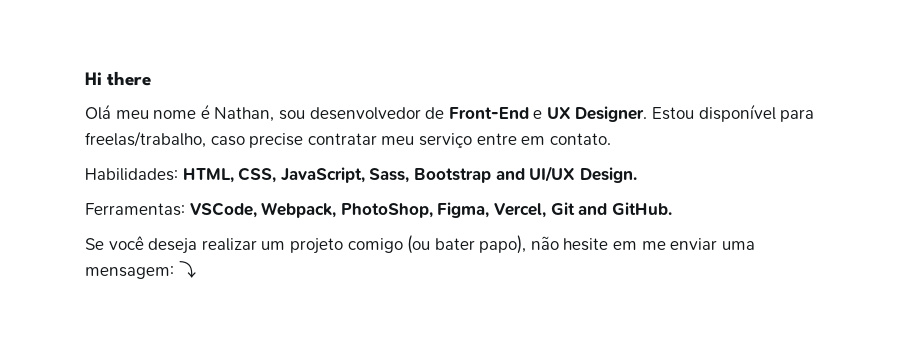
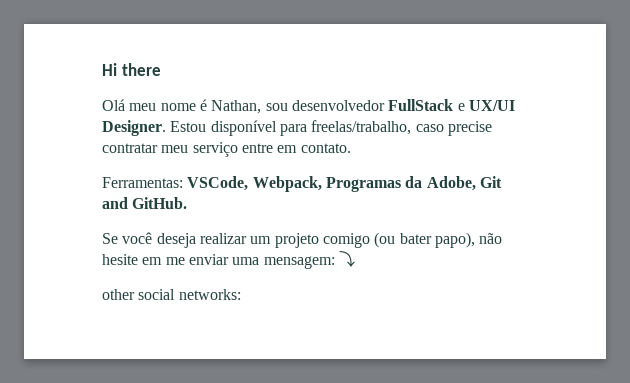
- Olá meu nome é Nathan, sou desenvolvedor de Front-End e UX Designer.
+ Olá meu nome é Nathan, sou desenvolvedor FullStack e UX/UI Designer.
- Habilidades: HTML, CSS, JavaScript, Sass, Bootstrap and UI/UX Design.
- Ferramentas: VSCode, Webpack, PhotoShop, Figma, Vercel, Git and GitHub.
+ Ferramentas: VSCode, Webpack, Programas da Adobe, Git and GitHub.
+ other social networks:

